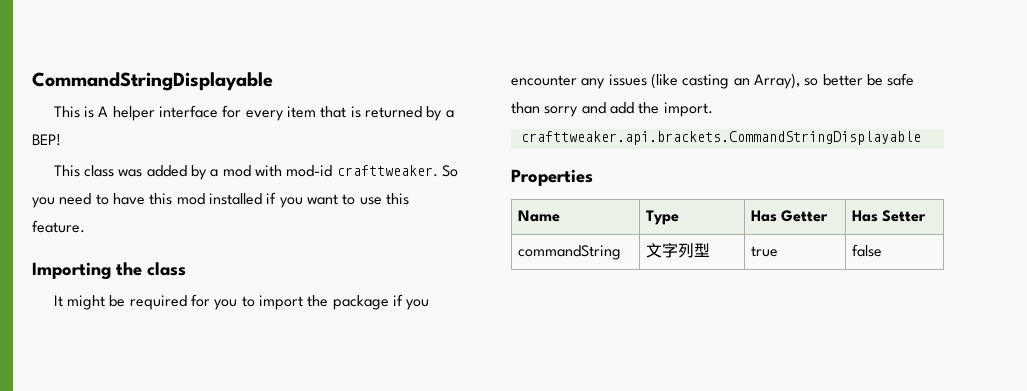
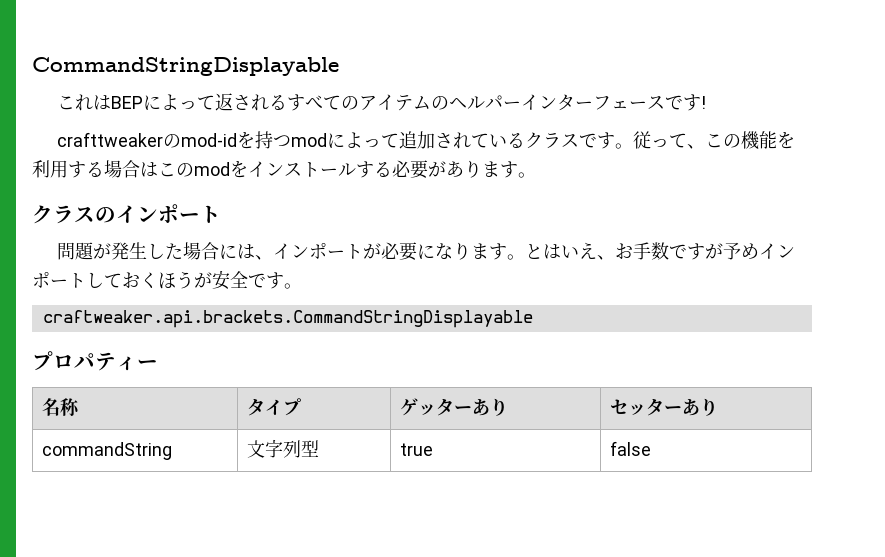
- This is A helper interface for every item that is returned by a BEP!
- This class was added by a mod with mod-id crafttweaker. So you need to have this mod installed if you want to use this feature.
- Importing the class
- It might be required for you to import the package if you encounter any issues (like casting an Array), so better be safe than sorry and add the import.
- crafttweaker.api.brackets.CommandStringDisplayable
- Properties
- Name | Type | Has Getter | Has Setter
+ これはBEPによって返されるすべてのアイテムのヘルパーインターフェースです!
+ crafttweakerのmod-idを持つmodによって追加されているクラスです。従って、この機能を利用する場合はこのmodをインストールする必要があります。
+ クラスのインポート
+ 問題が発生した場合には、インポートが必要になります。とはいえ、お手数ですが予めインポートしておくほうが安全です。
+ craftweaker.api.brackets.CommandStringDisplayable
+ プロパティー
+ 名称 | タイプ | ゲッターあり | セッターあり

